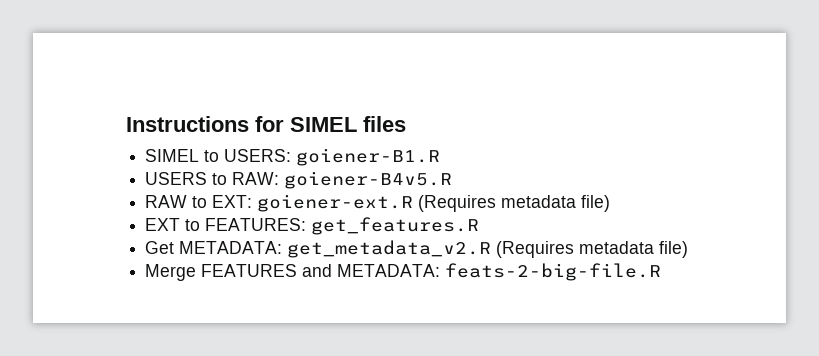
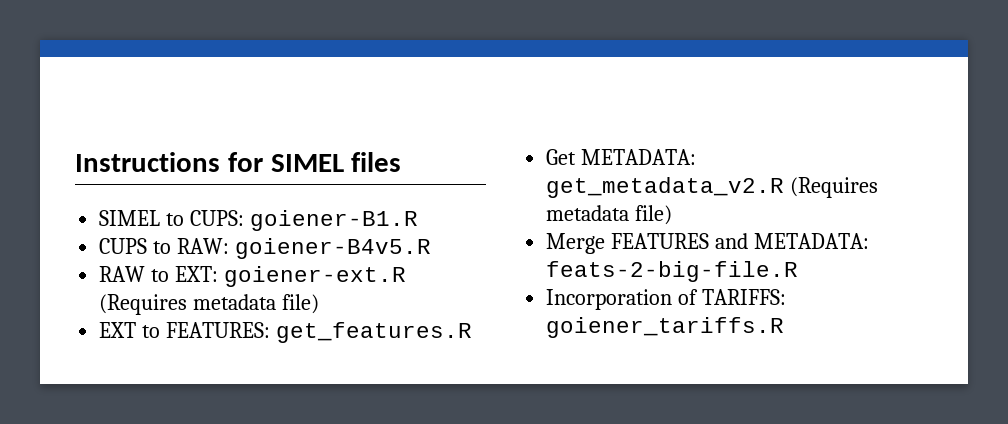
- SIMEL to USERS: goiener-B1.R
+ SIMEL to CUPS: goiener-B1.R
- USERS to RAW: goiener-B4v5.R
+ CUPS to RAW: goiener-B4v5.R
+ Incorporation of TARIFFS: goiener_tariffs.R

